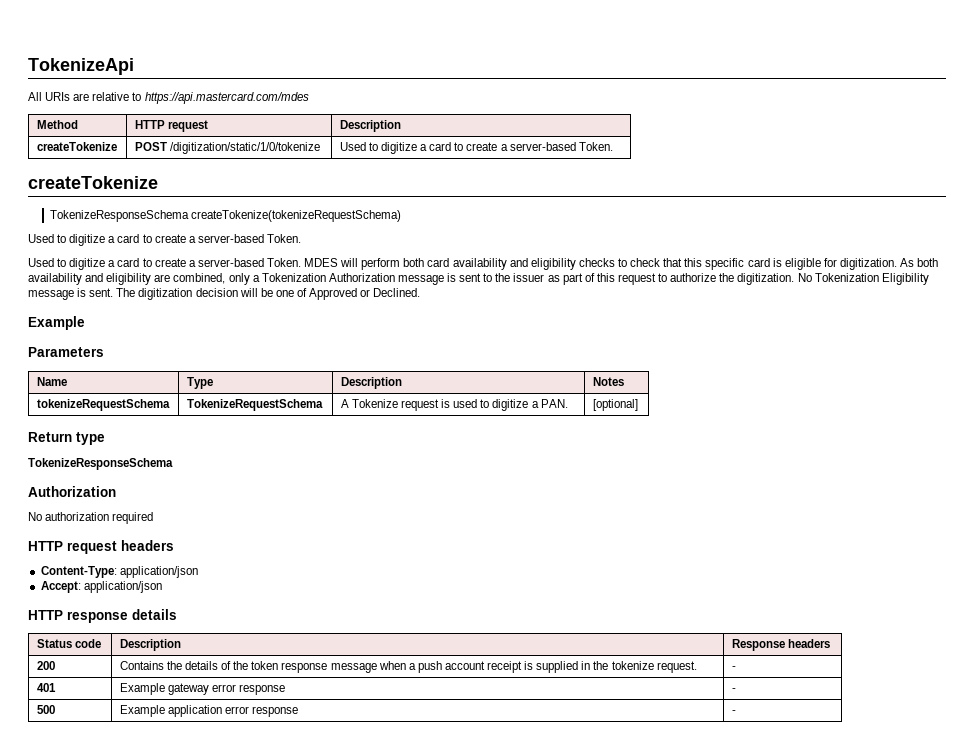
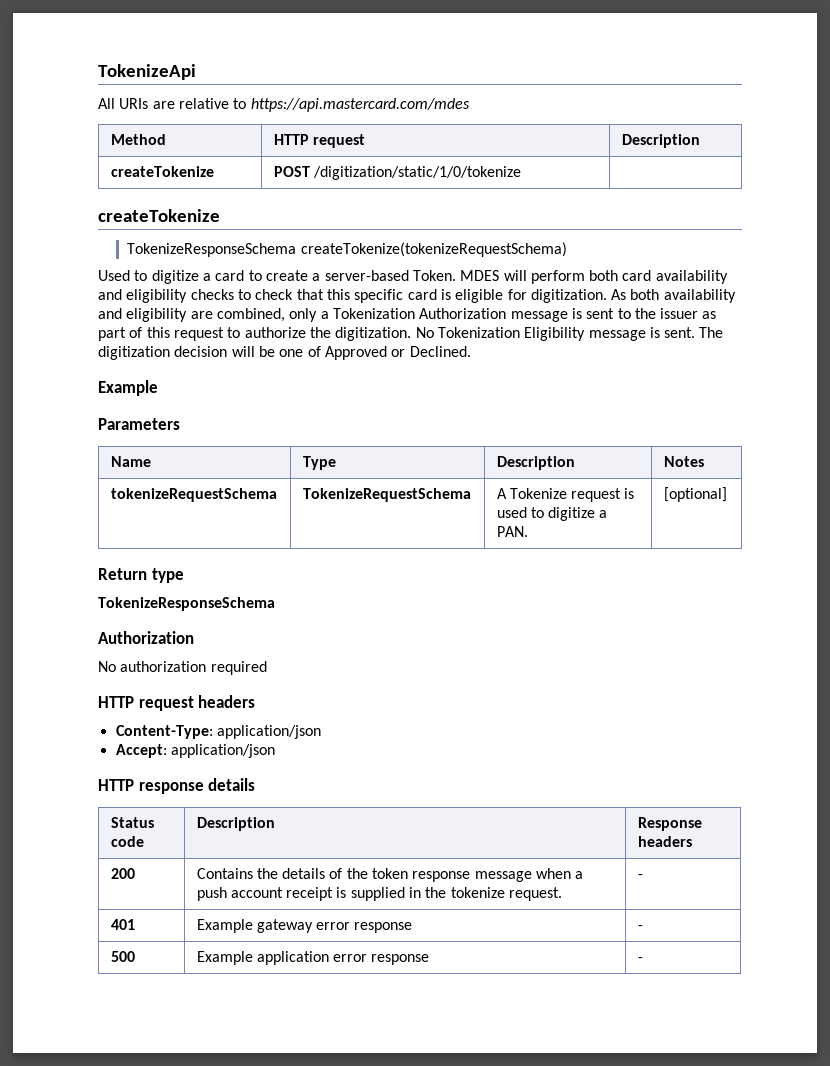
- createTokenize | POST /digitization/static/1/0/tokenize | Used to digitize a card to create a server-based Token.
+ createTokenize | POST /digitization/static/1/0/tokenize |
  TokenizeResponseSchema createTokenize(tokenizeRequestSchema)
- Used to digitize a card to create a server-based Token.

